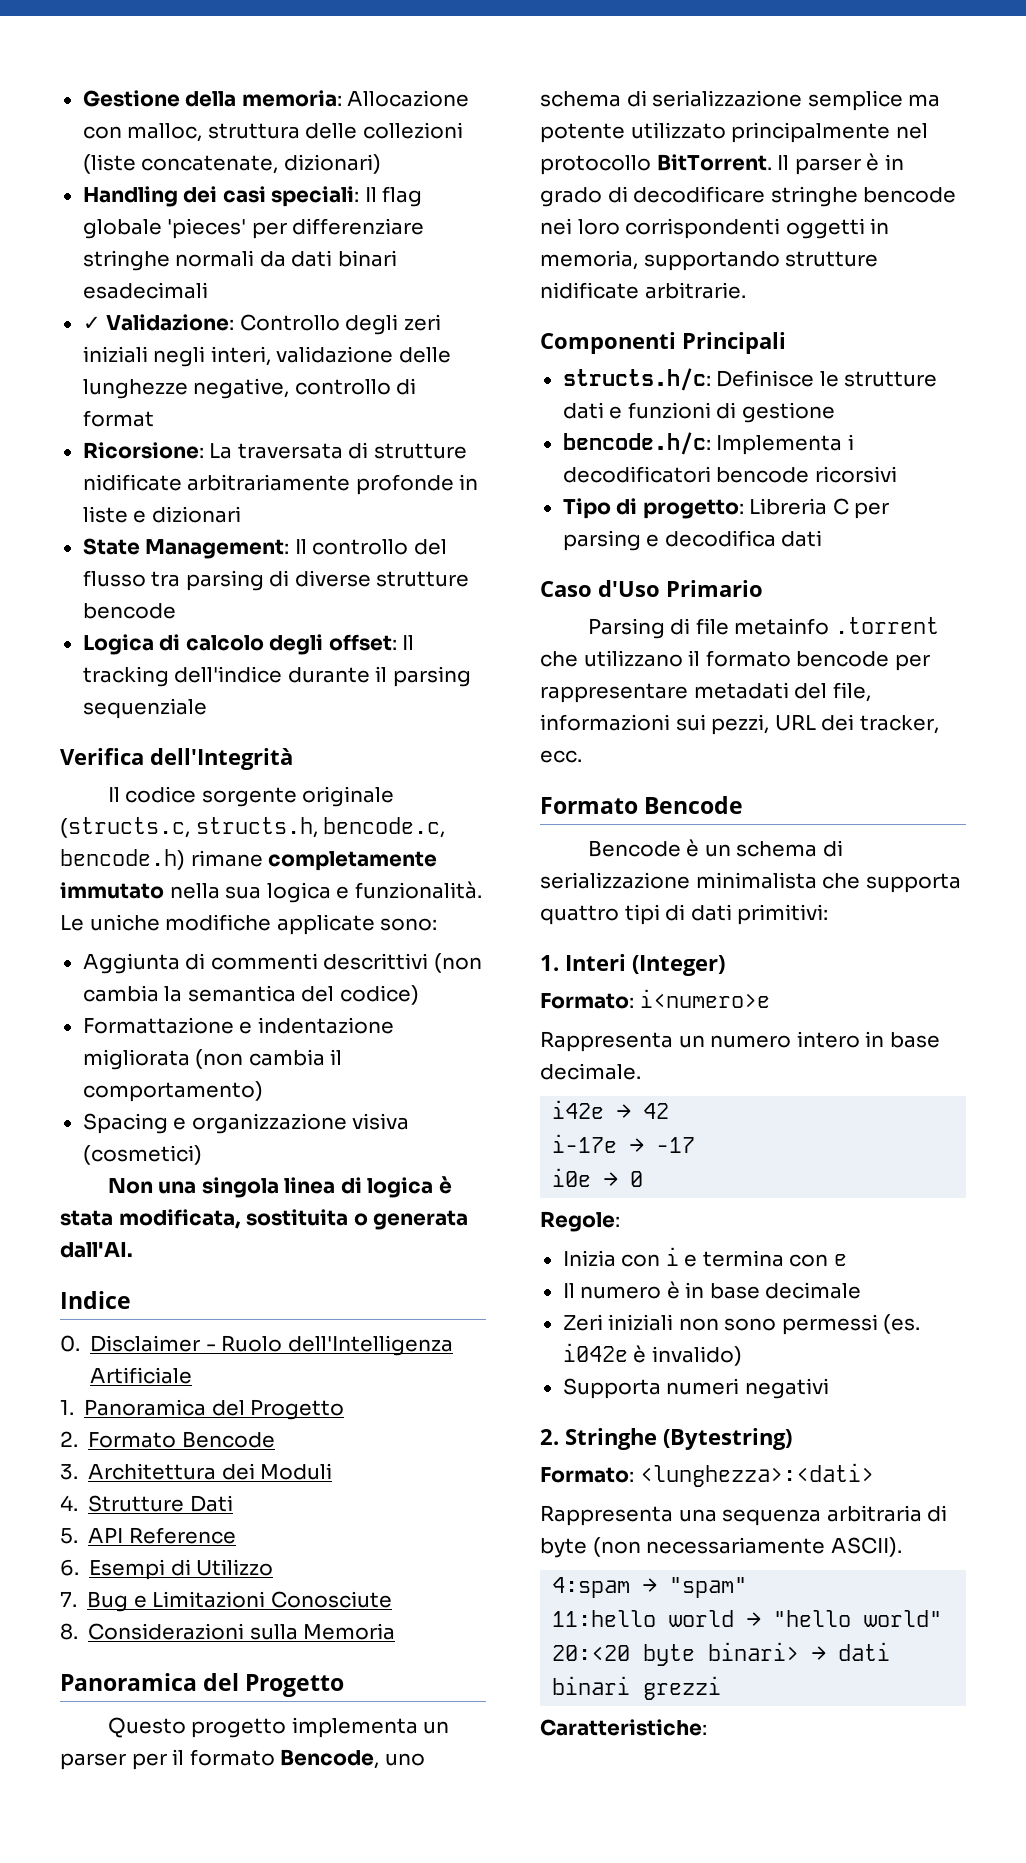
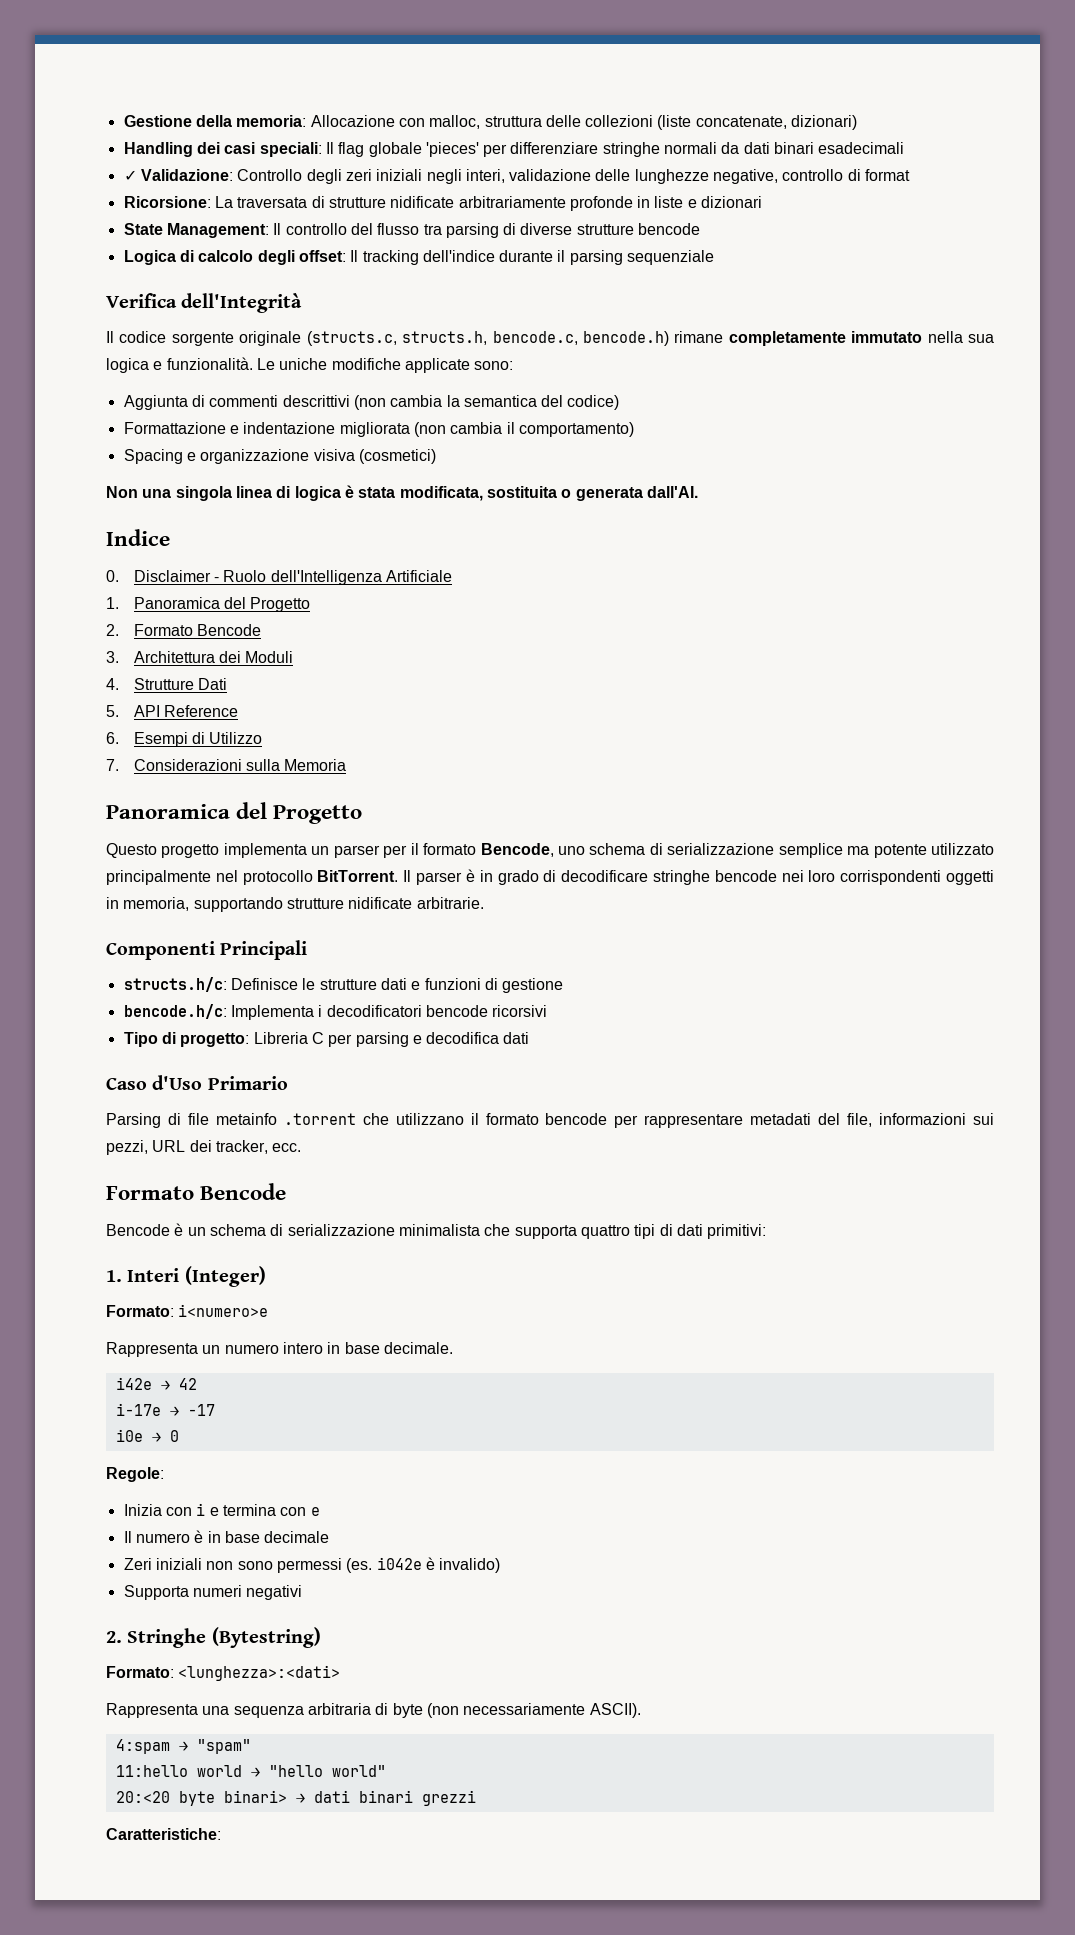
- 7. Bug e Limitazioni Conosciute
- 8. Considerazioni sulla Memoria
+ 7. Considerazioni sulla Memoria

